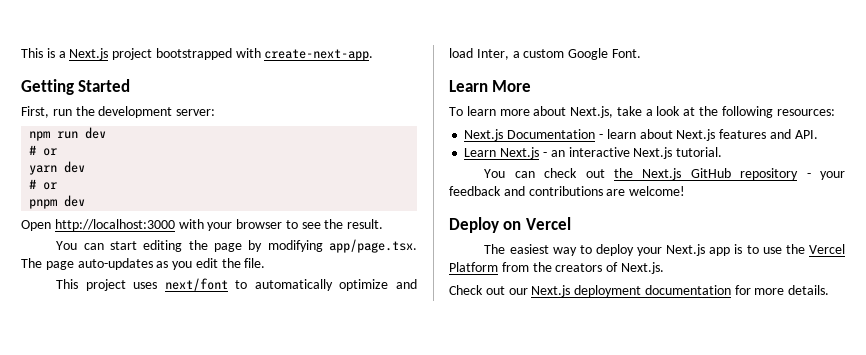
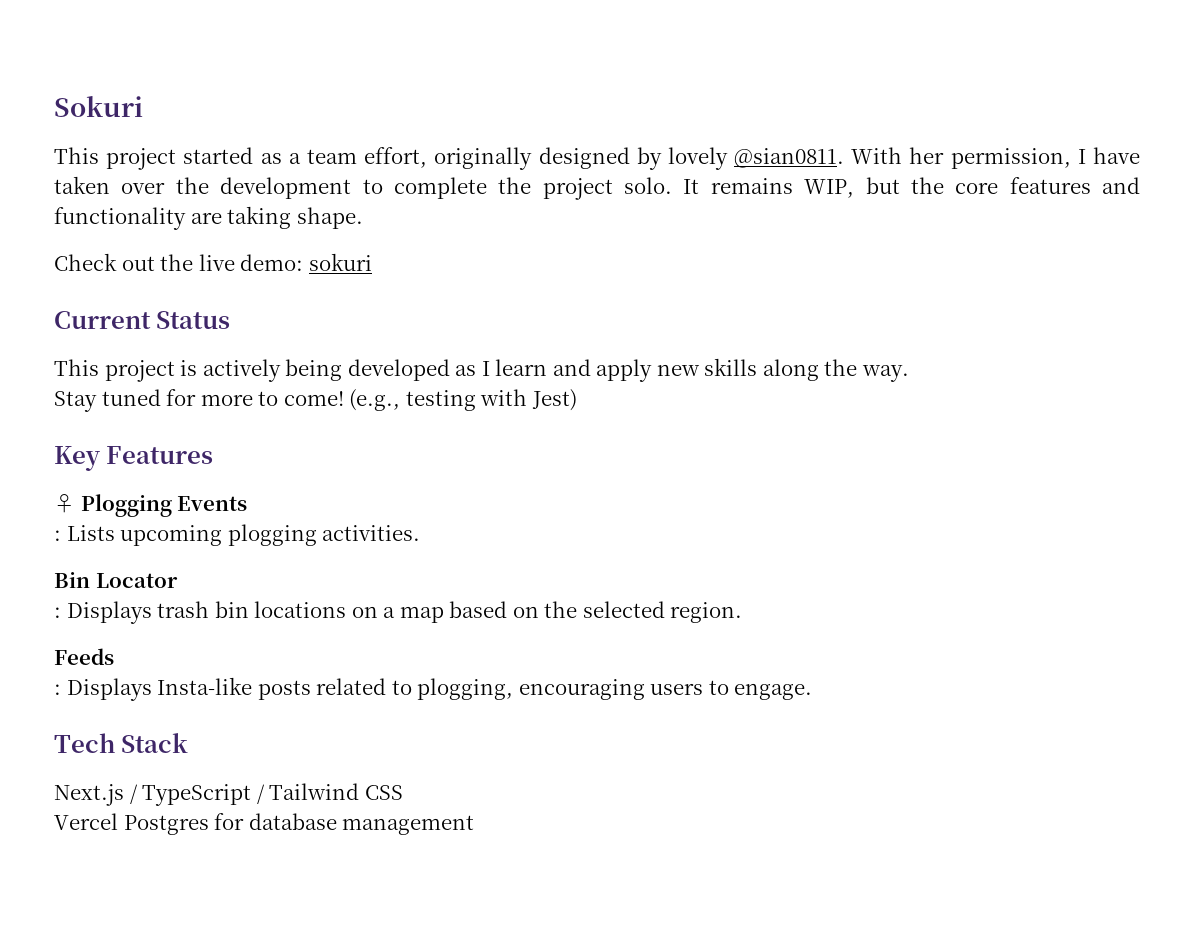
- This is a Next.js project bootstrapped with create-next-app.
- Getting Started
- First, run the development server:
- npm run dev
- # or
- yarn dev
- # or
- pnpm dev
- Open http://localhost:3000 with your browser to see the result.
- You can start editing the page by modifying app/page.tsx. The page auto-updates as you edit the file.
- This project uses next/font to automatically optimize and load Inter, a custom Google Font.
- Learn More
- To learn more about Next.js, take a look at the following resources:
- Next.js Documentation - learn about Next.js features and API.
- Learn Next.js - an interactive Next.js tutorial.
- You can check out the Next.js GitHub repository - your feedback and contributions are welcome!
- Deploy on Vercel
- The easiest way to deploy your Next.js app is to use the Vercel Platform from the creators of Next.js.
- Check out our Next.js deployment documentation for more details.
+ Sokuri
+ This project started as a team effort, originally designed by lovely @sian0811. With her permission, I have taken over the development to complete the project solo. It remains WIP, but the core features and functionality are taking shape.
+ Check out the live demo: sokuri
+ Current Status
+ This project is actively being developed as I learn and apply new skills along the way.
+ Stay tuned for more to come! (e.g., testing with Jest)
+ Key Features
+ ♀ Plogging Events
+ : Lists upcoming plogging activities.
+ Bin Locator
+ : Displays trash bin locations on a map based on the selected region.
+ Feeds
+ : Displays Insta-like posts related to plogging, encouraging users to engage.
+ Tech Stack
+ Next.js / TypeScript / Tailwind CSS
+ Vercel Postgres for database management

